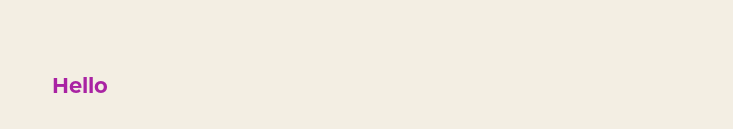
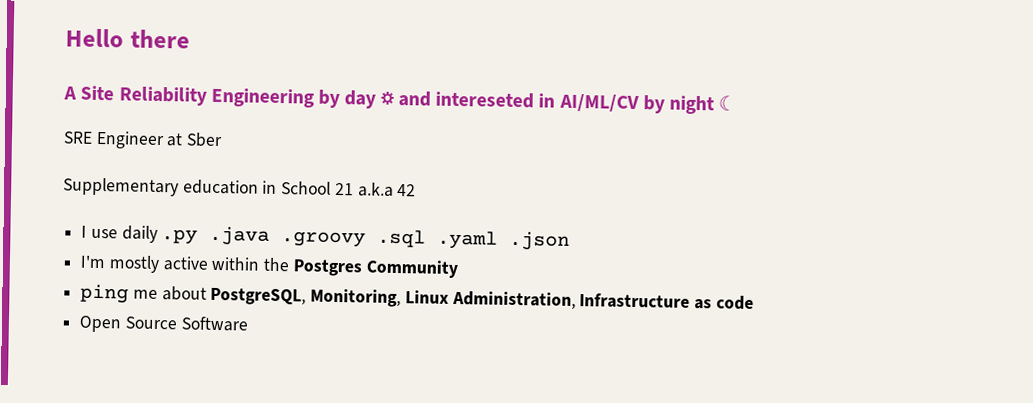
- Hello
+ Hello there
+ A Site Reliability Engineering by day ☼ and intereseted in AI/ML/CV by night ☾
+ SRE Engineer at Sber
+ Supplementary education in School 21 a.k.a 42
+ I use daily .py .java .groovy .sql .yaml .json
+ I'm mostly active within the Postgres Community
+ ping me about PostgreSQL, Monitoring, Linux Administration, Infrastructure as code
+ Open Source Software

